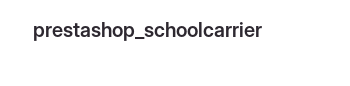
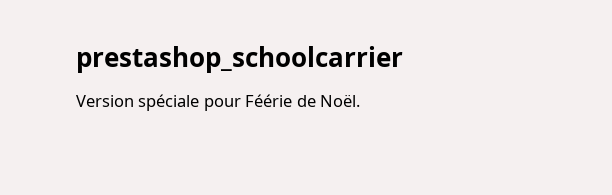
+ Version spéciale pour Féérie de Noël.

